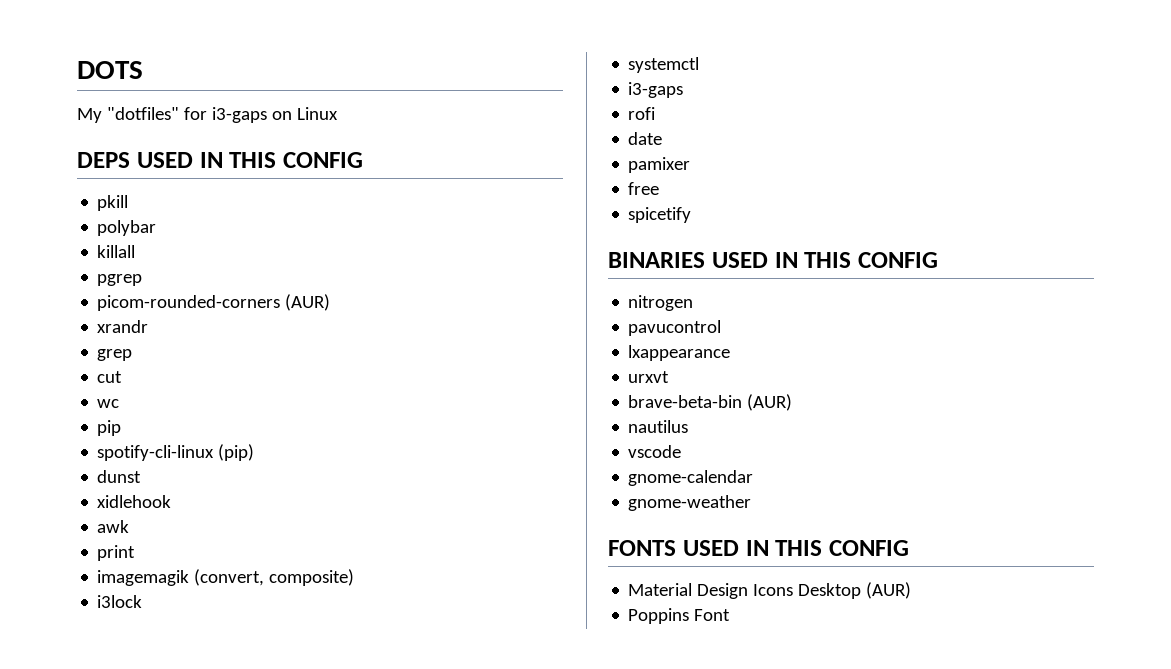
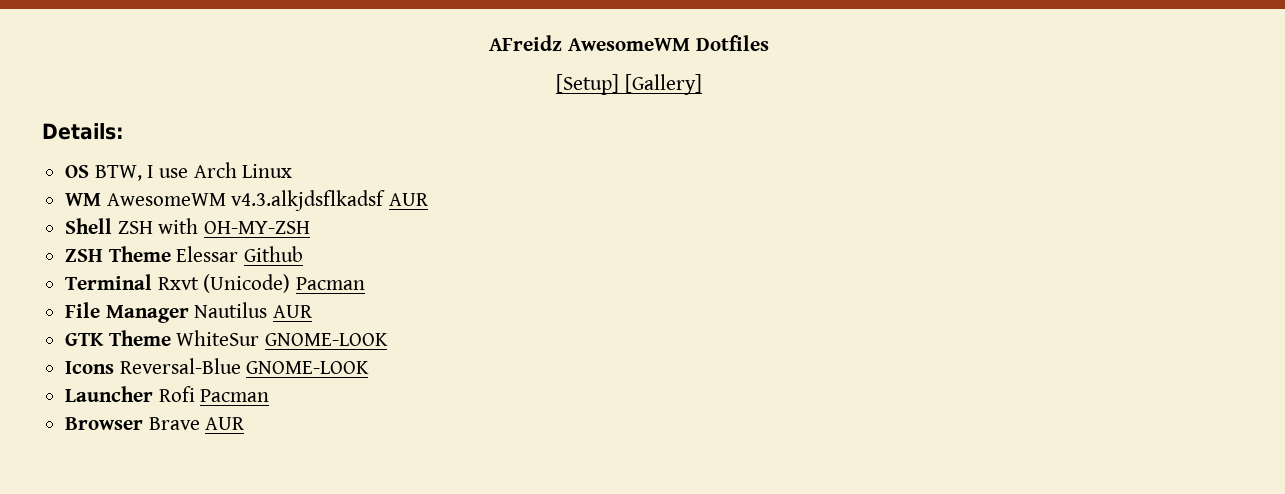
- DOTS
- My "dotfiles" for i3-gaps on Linux
- DEPS USED IN THIS CONFIG
- pkill
- polybar
- killall
- pgrep
- picom-rounded-corners (AUR)
- xrandr
- grep
- cut
- wc
- pip
- spotify-cli-linux (pip)
- dunst
- xidlehook
- awk
- print
- imagemagik (convert, composite)
- i3lock
- systemctl
- i3-gaps
- rofi
- date
- pamixer
- free
- spicetify
- BINARIES USED IN THIS CONFIG
- nitrogen
- pavucontrol
- lxappearance
- urxvt
- brave-beta-bin (AUR)
- nautilus
- vscode
- gnome-calendar
- gnome-weather
- FONTS USED IN THIS CONFIG
- Material Design Icons Desktop (AUR)
- Poppins Font
+ AFreidz AwesomeWM Dotfiles
+ [Setup] [Gallery]
+ Details:
+ OS BTW, I use Arch Linux
+ WM AwesomeWM v4.3.alkjdsflkadsf AUR
+ Shell ZSH with OH-MY-ZSH
+ ZSH Theme Elessar Github
+ Terminal Rxvt (Unicode) Pacman
+ File Manager Nautilus AUR
+ GTK Theme WhiteSur GNOME-LOOK
+ Icons Reversal-Blue GNOME-LOOK
+ Launcher Rofi Pacman
+ Browser Brave AUR

